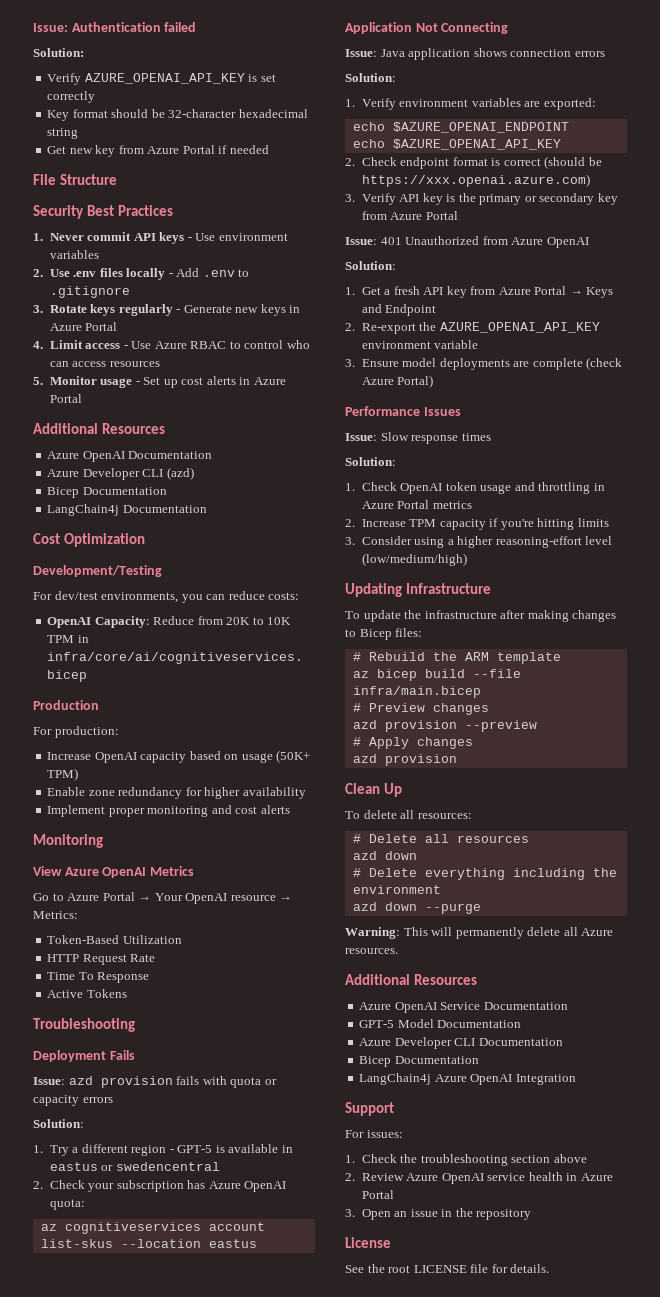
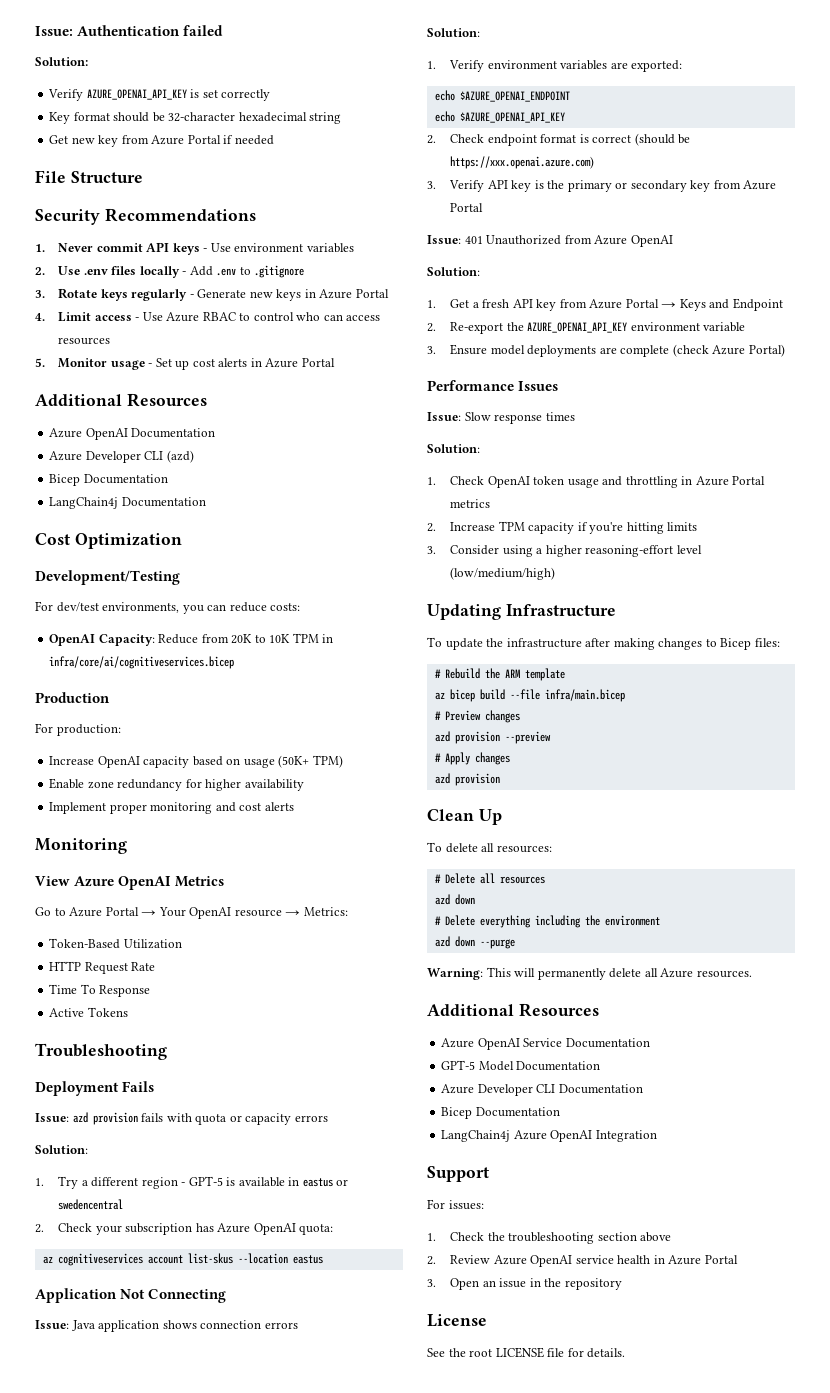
- Security Best Practices
+ Security Recommendations

